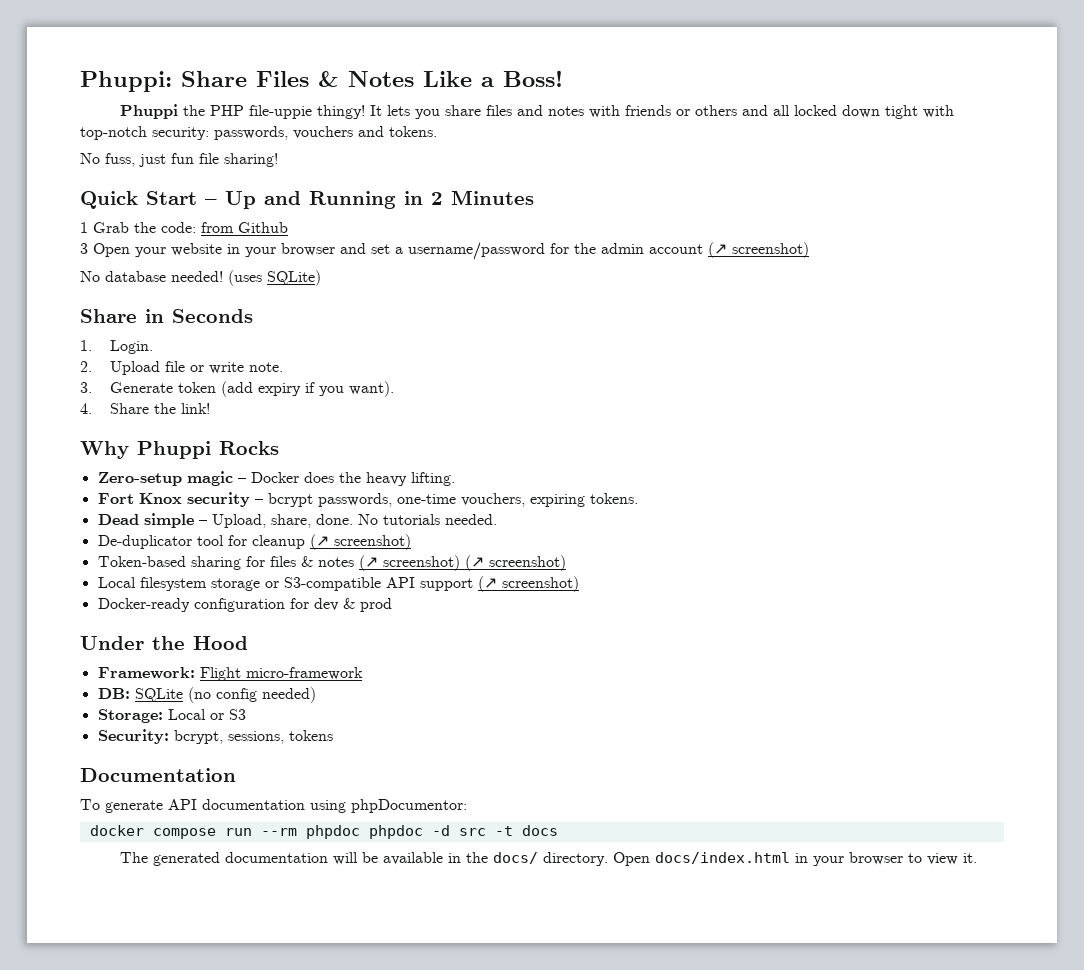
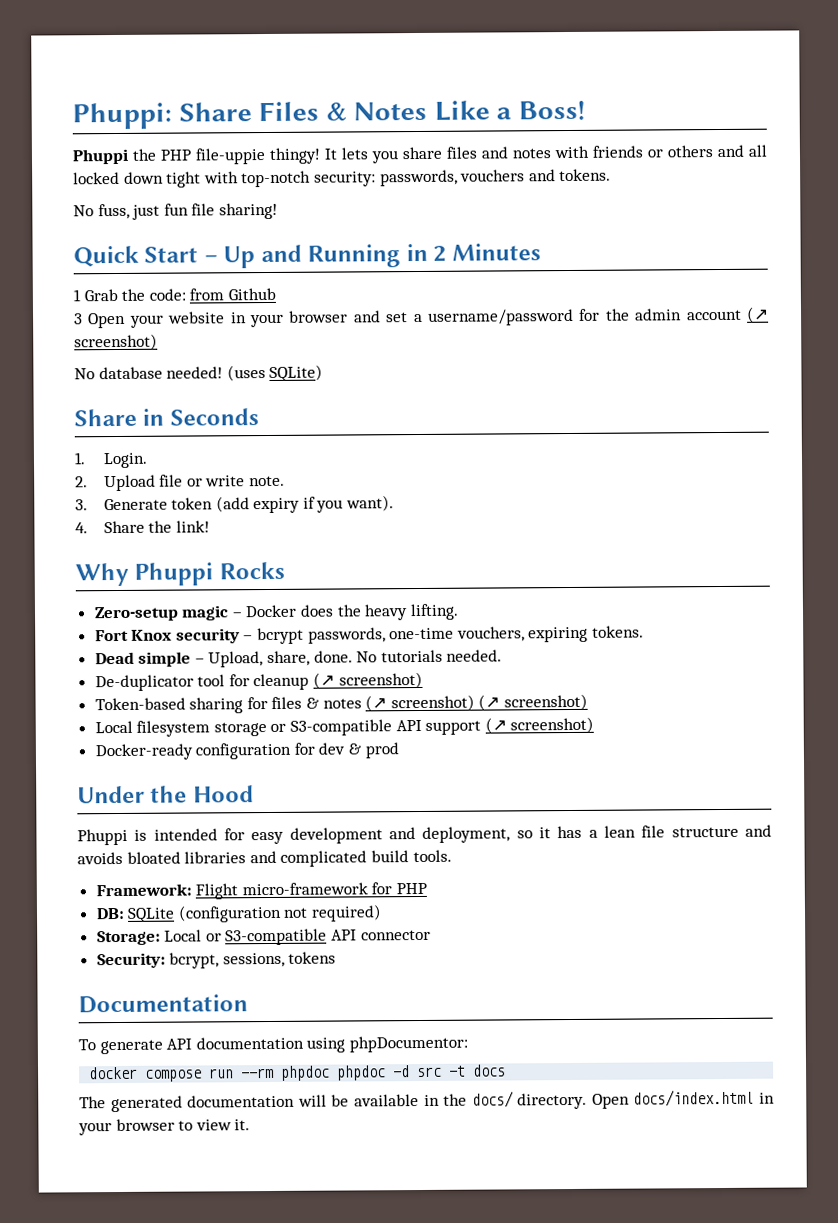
+ Phuppi is intended for easy development and deployment, so it has a lean file structure and avoids bloated libraries and complicated build tools.
- Framework: Flight micro-framework
+ Framework: Flight micro-framework for PHP
- DB: SQLite (no config needed)
+ DB: SQLite (configuration not required)
- Storage: Local or S3
+ Storage: Local or S3-compatible API connector

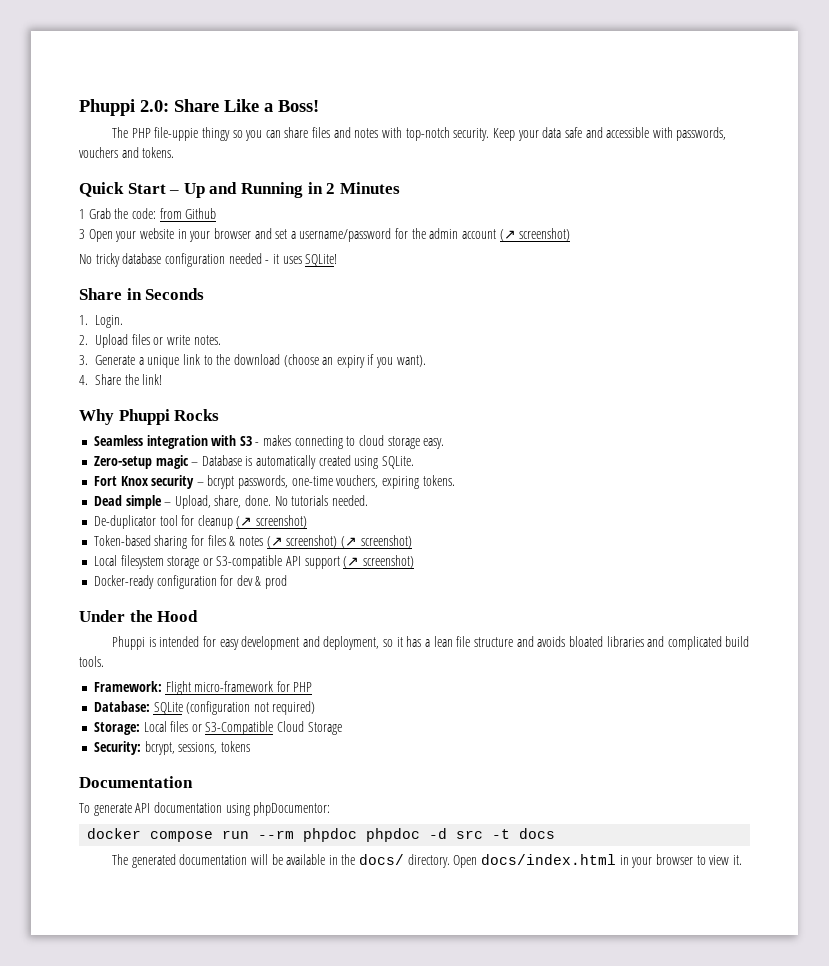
- Phuppi: Share Files & Notes Like a Boss!
- Phuppi the PHP file-uppie thingy! It lets you share files and notes with friends or others and all locked down tight with top-notch security: passwords, vouchers and tokens.
- No fuss, just fun file sharing!
+ Phuppi 2.0: Share Like a Boss!
+ The PHP file-uppie thingy so you can share files and notes with top-notch security. Keep your data safe and accessible with passwords, vouchers and tokens.
- No database needed! (uses SQLite)
+ No tricky database configuration needed - it uses SQLite!
- 2. Upload file or write note.
+ 2. Upload files or write notes.
- 3. Generate token (add expiry if you want).
+ 3. Generate a unique link to the download (choose an expiry if you want).
- Zero-setup magic – Docker does the heavy lifting.
+ Seamless integration with S3 - makes connecting to cloud storage easy.
+ Zero-setup magic – Database is automatically created using SQLite.
- DB: SQLite (configuration not required)
+ Database: SQLite (configuration not required)
- Storage: Local or S3-compatible API connector
+ Storage: Local files or S3-Compatible Cloud Storage

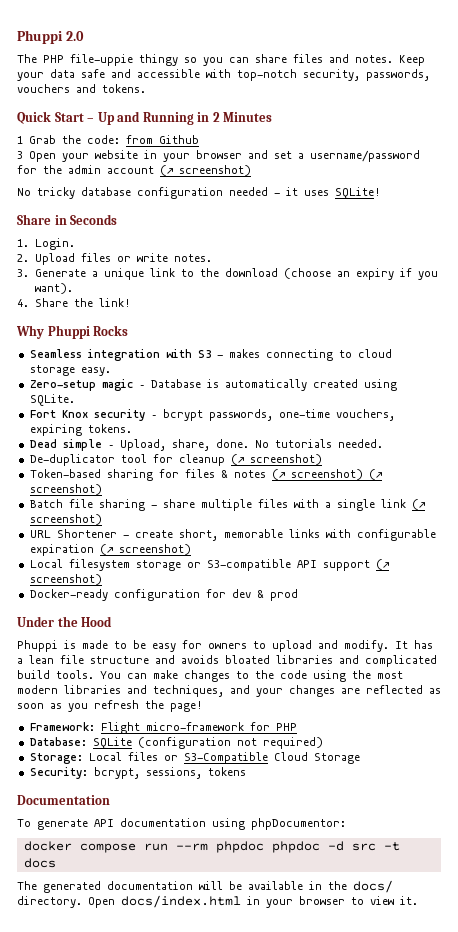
- Phuppi 2.0: Share Like a Boss!
+ Phuppi 2.0
- The PHP file-uppie thingy so you can share files and notes with top-notch security.
+ The PHP file-uppie thingy so you can share files and notes.
- Keep your data safe and accessible with passwords, vouchers and tokens.
+ Keep your data safe and accessible with top-notch security, passwords, vouchers and tokens.
+ Batch file sharing - share multiple files with a single link (↗ screenshot)
+ URL Shortener - create short, memorable links with configurable expiration (↗ screenshot)
- Phuppi is intended for easy development and deployment, so it has a lean file structure and avoids bloated libraries and complicated build tools.
+ Phuppi is made to be easy for owners to upload and modify. It has a lean file structure and avoids bloated libraries and complicated build tools. You can make changes to the code using the most modern libraries and techniques, and your changes are reflected as soon as you refresh the page!

